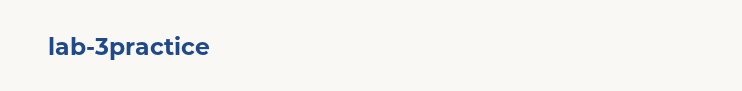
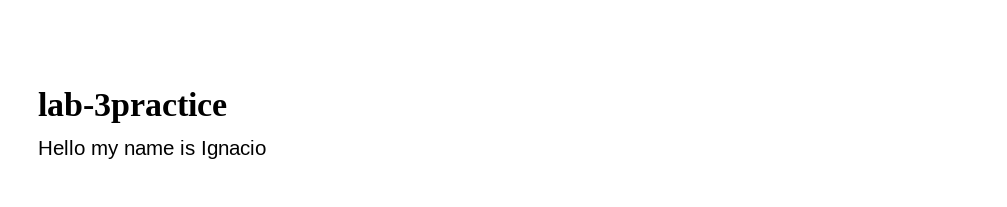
+ Hello my name is Ignacio

